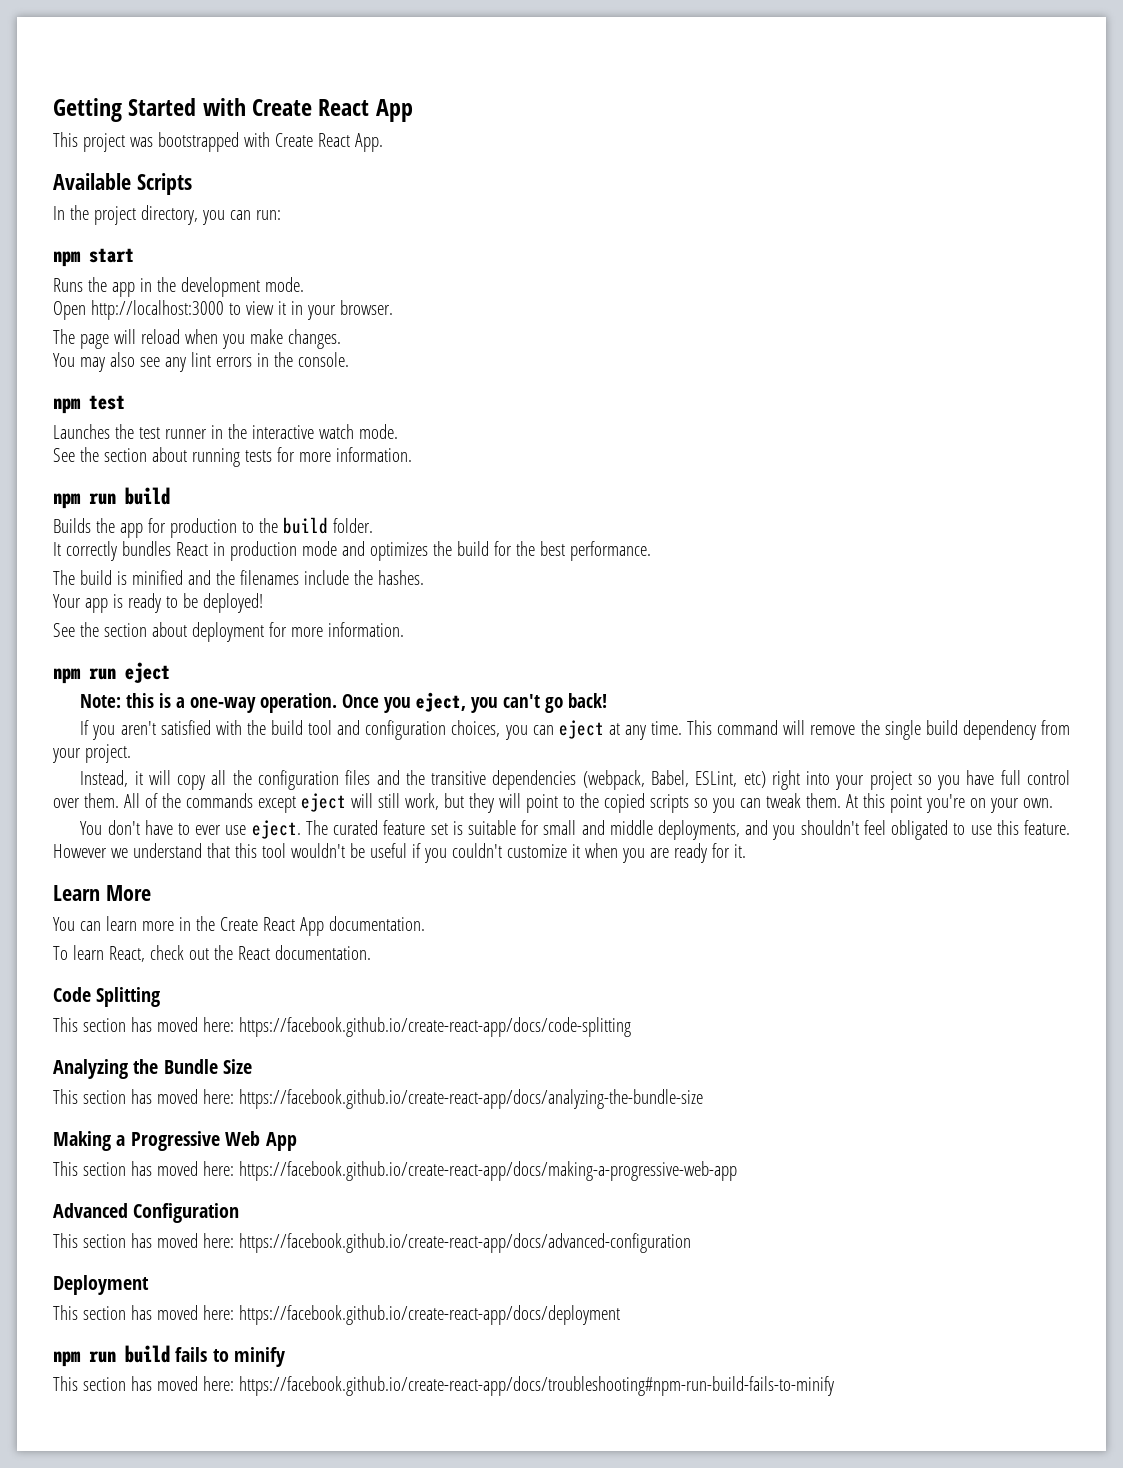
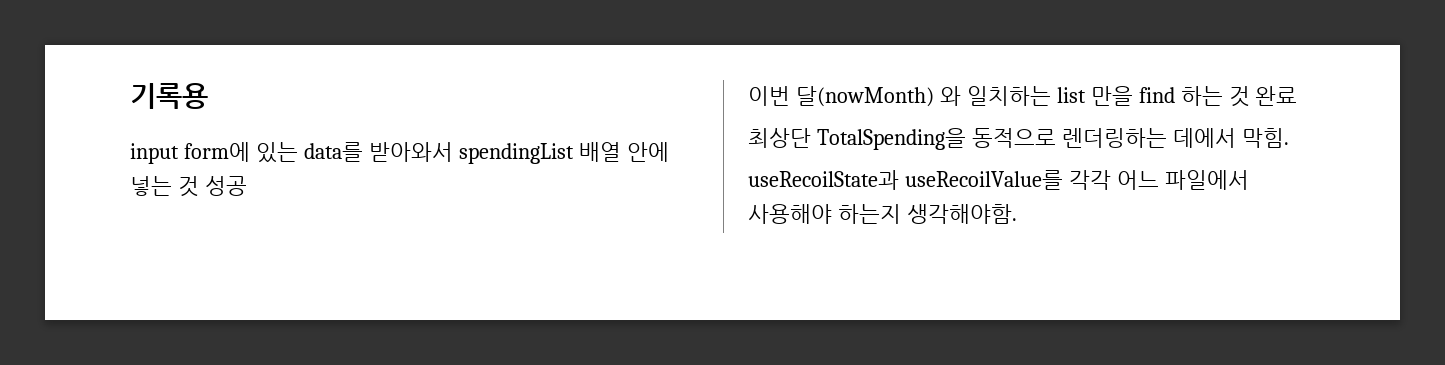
- Getting Started with Create React App
- This project was bootstrapped with Create React App.
- Available Scripts
- In the project directory, you can run:
- npm start
- Runs the app in the development mode.
- Open http://localhost:3000 to view it in your browser.
- The page will reload when you make changes.
- You may also see any lint errors in the console.
- npm test
- Launches the test runner in the interactive watch mode.
- See the section about running tests for more information.
- npm run build
- Builds the app for production to the build folder.
- It correctly bundles React in production mode and optimizes the build for the best performance.
- The build is minified and the filenames include the hashes.
- Your app is ready to be deployed!
- See the section about deployment for more information.
- npm run eject
- Note: this is a one-way operation. Once you eject, you can't go back!
- If you aren't satisfied with the build tool and configuration choices, you can eject at any time. This command will remove the single build dependency from your project.
- Instead, it will copy all the configuration files and the transitive dependencies (webpack, Babel, ESLint, etc) right into your project so you have full control over them. All of the commands except eject will still work, but they will point to the copied scripts so you can tweak them. At this point you're on your own.
- You don't have to ever use eject. The curated feature set is suitable for small and middle deployments, and you shouldn't feel obligated to use this feature. However we understand that this tool wouldn't be useful if you couldn't customize it when you are ready for it.
- Learn More
- You can learn more in the Create React App documentation.
- To learn React, check out the React documentation.
- Code Splitting
- This section has moved here: https://facebook.github.io/create-react-app/docs/code-splitting
- Analyzing the Bundle Size
- This section has moved here: https://facebook.github.io/create-react-app/docs/analyzing-the-bundle-size
- Making a Progressive Web App
- This section has moved here: https://facebook.github.io/create-react-app/docs/making-a-progressive-web-app
- Advanced Configuration
- This section has moved here: https://facebook.github.io/create-react-app/docs/advanced-configuration
- Deployment
- This section has moved here: https://facebook.github.io/create-react-app/docs/deployment
- npm run build fails to minify
- This section has moved here: https://facebook.github.io/create-react-app/docs/troubleshooting#npm-run-build-fails-to-minify
+ 기록용
+ input form에 있는 data를 받아와서 spendingList 배열 안에 넣는 것 성공
+ 이번 달(nowMonth) 와 일치하는 list 만을 find 하는 것 완료
+ 최상단 TotalSpending을 동적으로 렌더링하는 데에서 막힘.
+ useRecoilState과 useRecoilValue를 각각 어느 파일에서 사용해야 하는지 생각해야함.

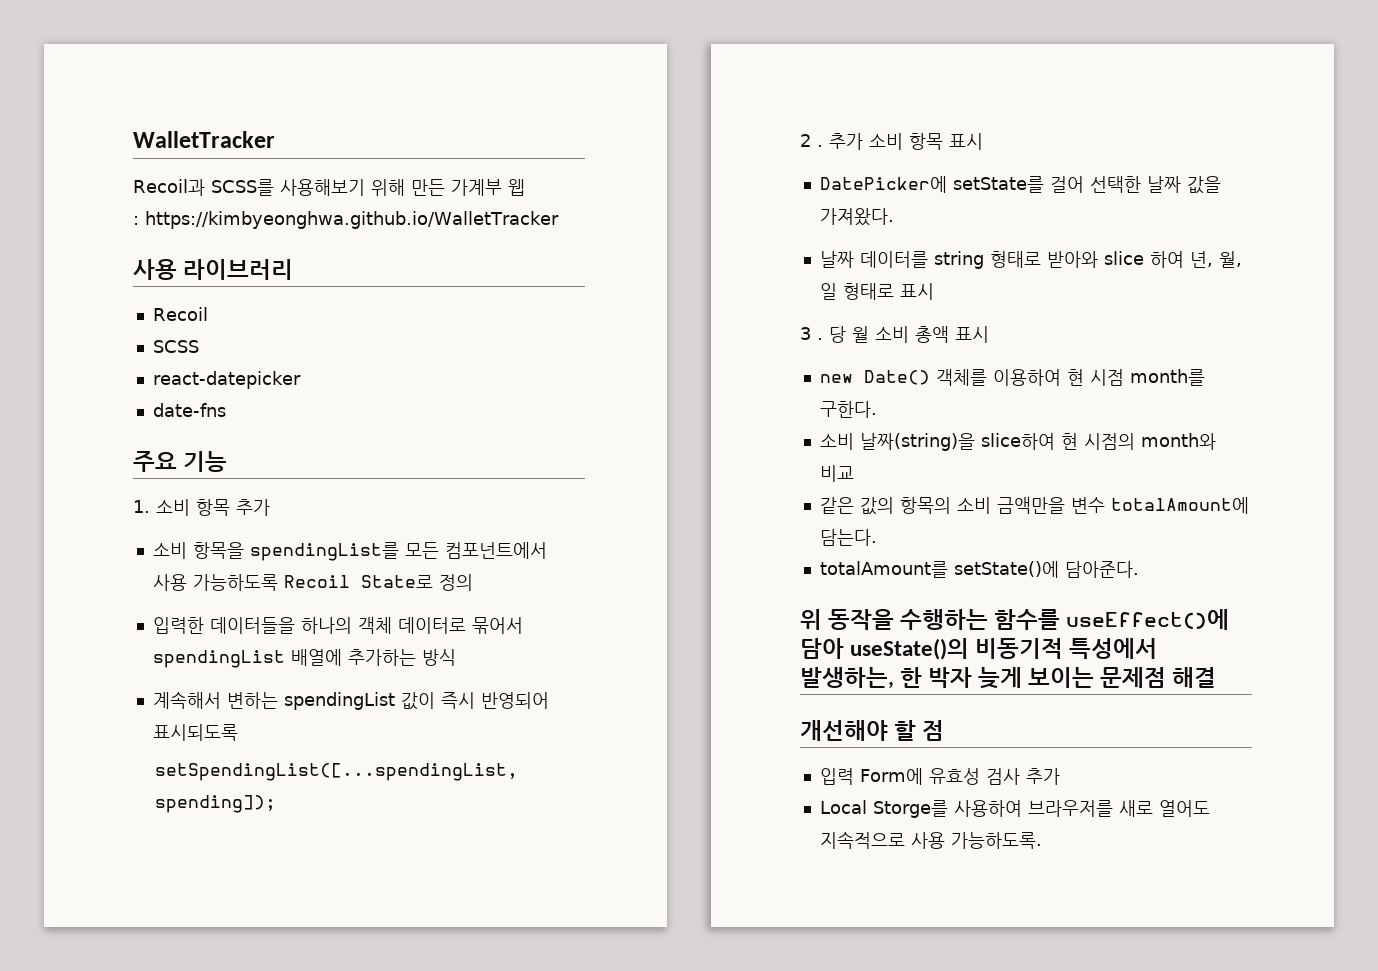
- 기록용
- input form에 있는 data를 받아와서 spendingList 배열 안에 넣는 것 성공
- 이번 달(nowMonth) 와 일치하는 list 만을 find 하는 것 완료
- 최상단 TotalSpending을 동적으로 렌더링하는 데에서 막힘.
- useRecoilState과 useRecoilValue를 각각 어느 파일에서 사용해야 하는지 생각해야함.
+ WalletTracker
+ Recoil과 SCSS를 사용해보기 위해 만든 가계부 웹
+ : https://kimbyeonghwa.github.io/WalletTracker
+ 사용 라이브러리
+ Recoil
+ SCSS
+ react-datepicker
+ date-fns
+ 주요 기능
+ 1. 소비 항목 추가
+ 소비 항목을 spendingList를 모든 컴포넌트에서 사용 가능하도록 Recoil State로 정의
+ 입력한 데이터들을 하나의 객체 데이터로 묶어서 spendingList 배열에 추가하는 방식
+ 계속해서 변하는 spendingList 값이 즉시 반영되어 표시되도록
+ setSpendingList([...spendingList, spending]);
+ 2 . 추가 소비 항목 표시
+ DatePicker에 setState를 걸어 선택한 날짜 값을 가져왔다.
+ 날짜 데이터를 string 형태로 받아와 slice 하여 년, 월, 일 형태로 표시
+ 3 . 당 월 소비 총액 표시
+ new Date() 객체를 이용하여 현 시점 month를 구한다.
+ 소비 날짜(string)을 slice하여 현 시점의 month와 비교
+ 같은 값의 항목의 소비 금액만을 변수 totalAmount에 담는다.
+ totalAmount를 setState()에 담아준다.
+ 위 동작을 수행하는 함수를 useEffect()에 담아 useState()의 비동기적 특성에서 발생하는, 한 박자 늦게 보이는 문제점 해결
+ 개선해야 할 점
+ 입력 Form에 유효성 검사 추가
+ Local Storge를 사용하여 브라우저를 새로 열어도 지속적으로 사용 가능하도록.

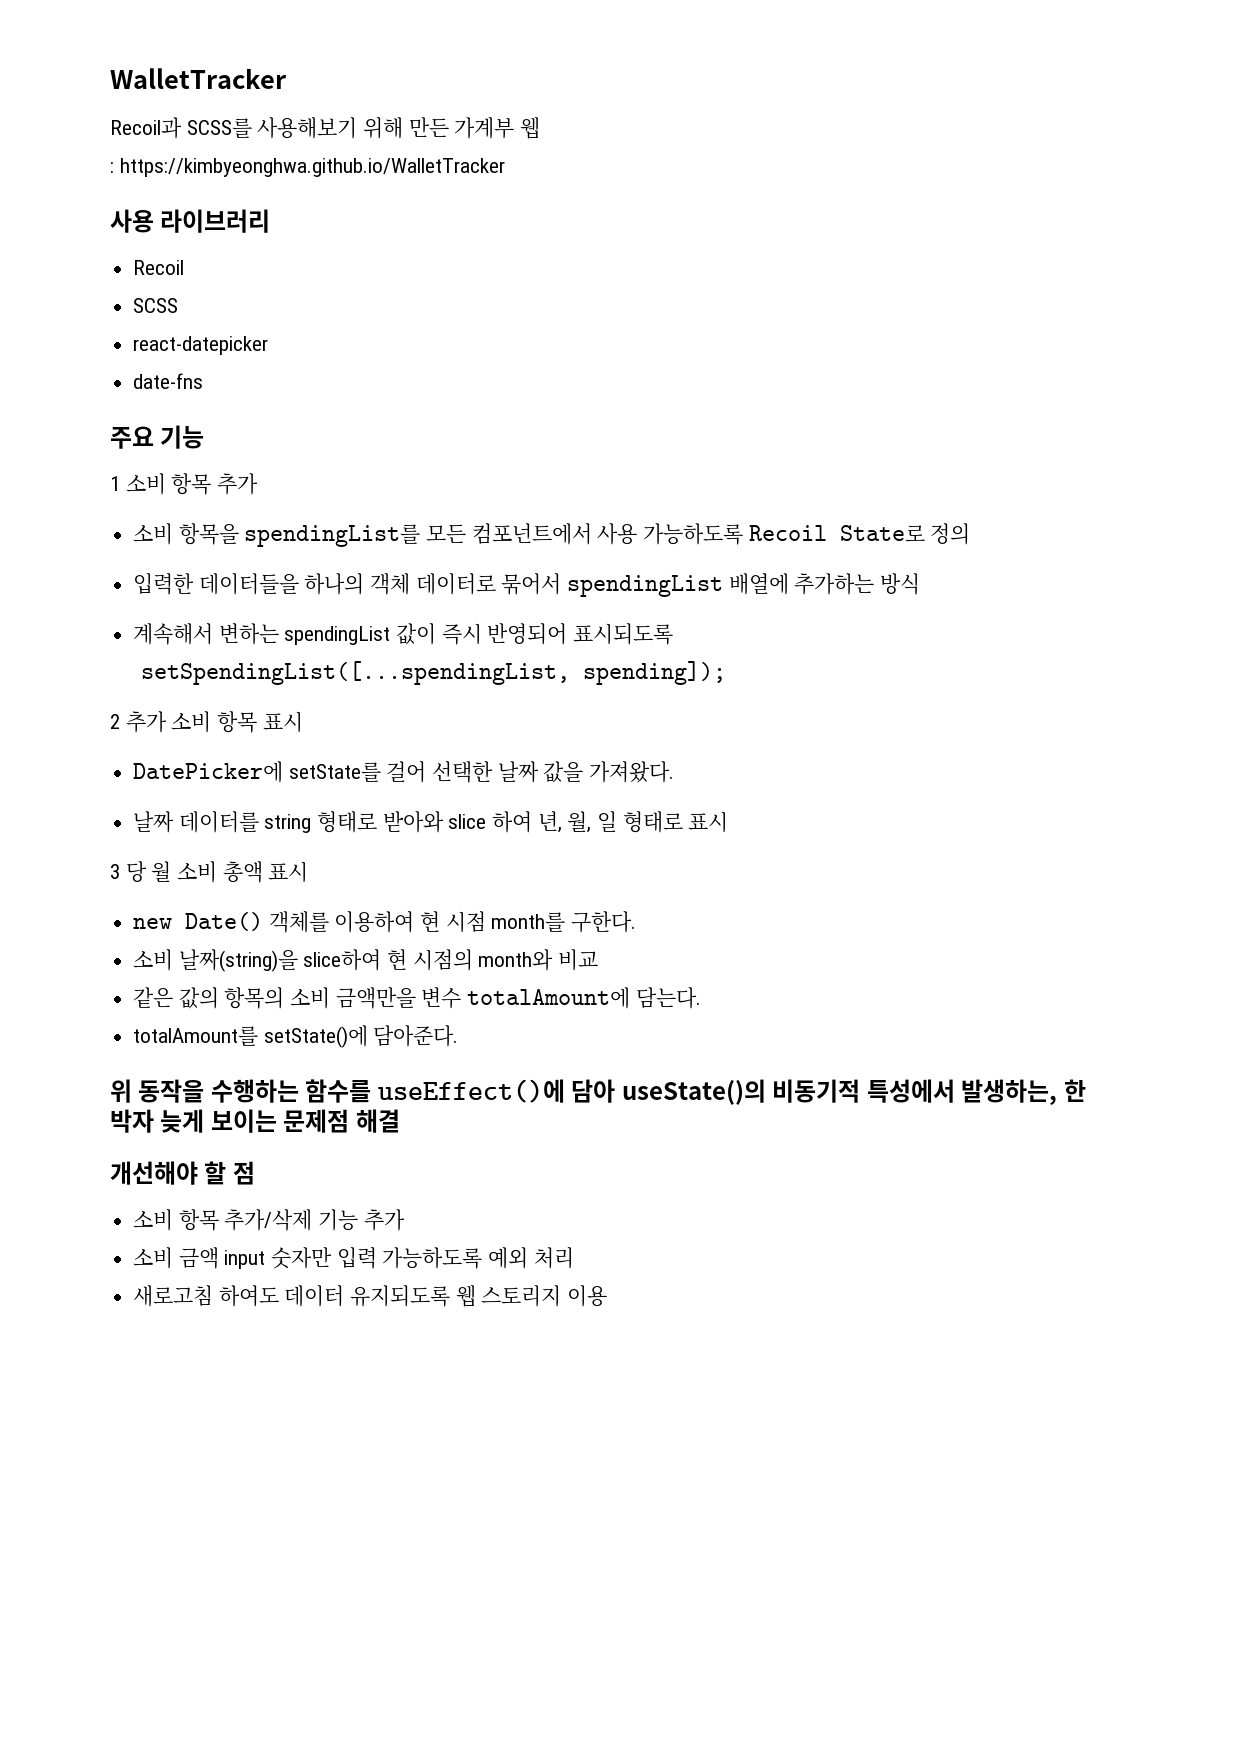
- 1. 소비 항목 추가
+ 1 소비 항목 추가
- 2 . 추가 소비 항목 표시
+ 2 추가 소비 항목 표시
- 3 . 당 월 소비 총액 표시
+ 3 당 월 소비 총액 표시
- 입력 Form에 유효성 검사 추가
- Local Storge를 사용하여 브라우저를 새로 열어도 지속적으로 사용 가능하도록.
+ 소비 항목 추가/삭제 기능 추가
+ 소비 금액 input 숫자만 입력 가능하도록 예외 처리
+ 새로고침 하여도 데이터 유지되도록 웹 스토리지 이용

